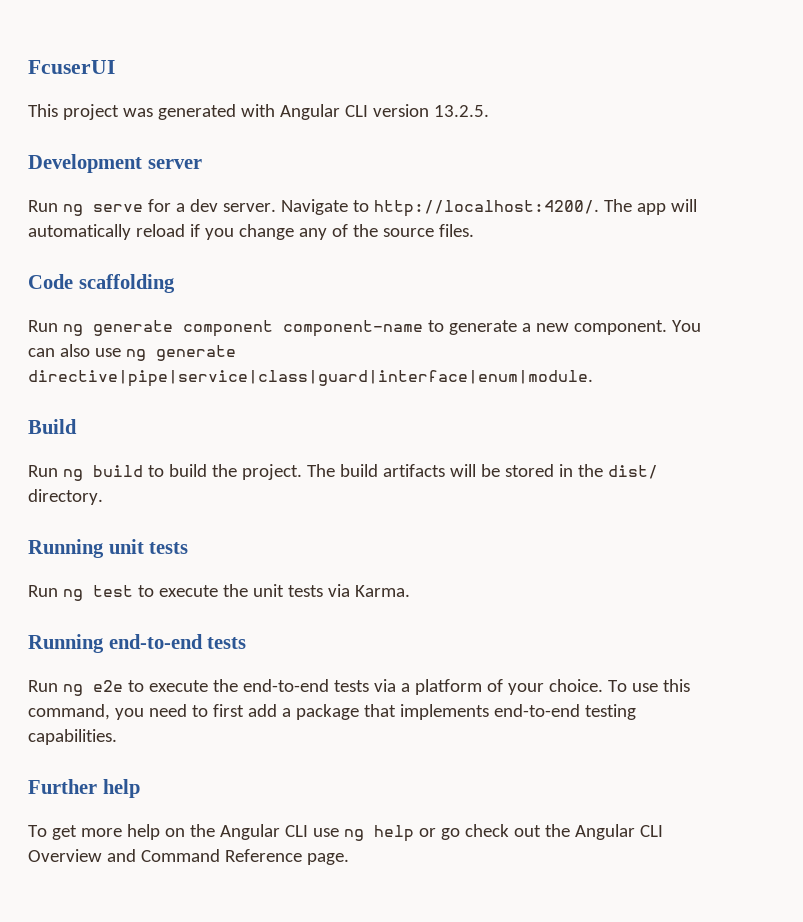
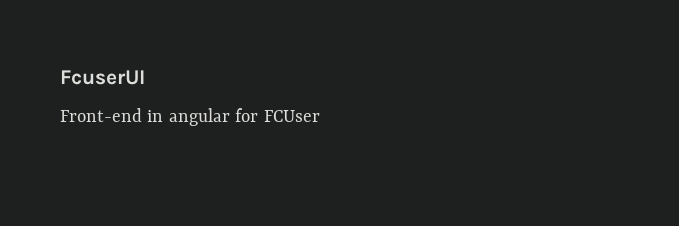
- This project was generated with Angular CLI version 13.2.5.
- Development server
- Run ng serve for a dev server. Navigate to http://localhost:4200/. The app will automatically reload if you change any of the source files.
- Code scaffolding
- Run ng generate component component-name to generate a new component. You can also use ng generate directive|pipe|service|class|guard|interface|enum|module.
- Build
- Run ng build to build the project. The build artifacts will be stored in the dist/ directory.
- Running unit tests
- Run ng test to execute the unit tests via Karma.
- Running end-to-end tests
- Run ng e2e to execute the end-to-end tests via a platform of your choice. To use this command, you need to first add a package that implements end-to-end testing capabilities.
- Further help
- To get more help on the Angular CLI use ng help or go check out the Angular CLI Overview and Command Reference page.
+ Front-end in angular for FCUser

